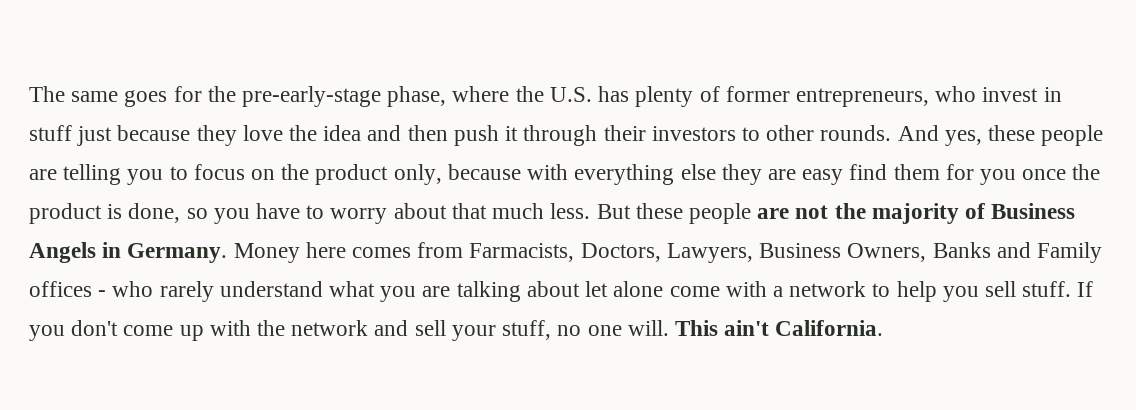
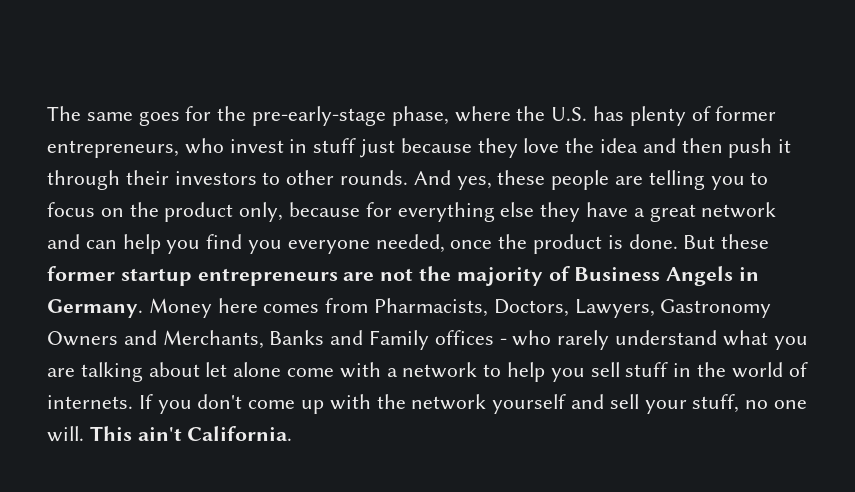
- And yes, these people are telling you to focus on the product only, because with everything else they are easy find them for you once the product is done, so you have to worry about that much less. But these people are not the majority of Business Angels in Germany.
+ And yes, these people are telling you to focus on the product only, because for everything else they have a great network and can help you find you everyone needed, once the product is done. But these former startup entrepreneurs are not the majority of Business Angels in Germany.
- Money here comes from Farmacists, Doctors, Lawyers, Business Owners, Banks and Family offices - who rarely understand what you are talking about let alone come with a network to help you sell stuff.
+ Money here comes from Pharmacists, Doctors, Lawyers, Gastronomy Owners and Merchants, Banks and Family offices - who rarely understand what you are talking about let alone come with a network to help you sell stuff in the world of internets.
- If you don't come up with the network and sell your stuff, no one will.
+ If you don't come up with the network yourself and sell your stuff, no one will.

